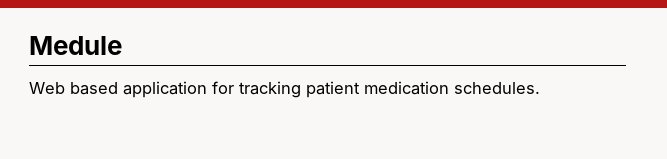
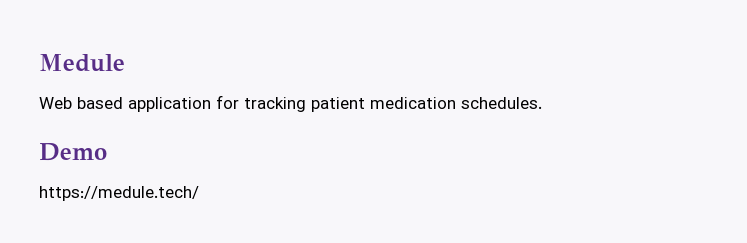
+ Demo
+ https://medule.tech/

